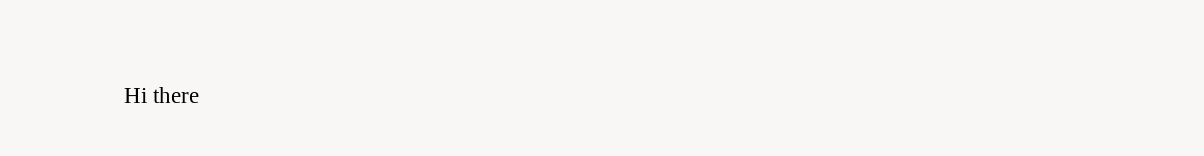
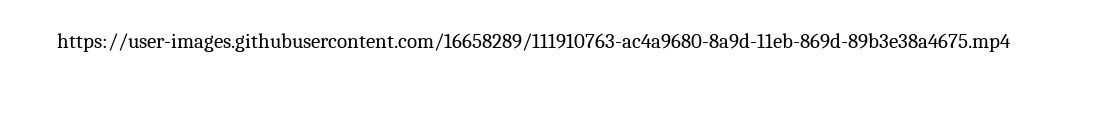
- Hi there
+ https://user-images.githubusercontent.com/16658289/111910763-ac4a9680-8a9d-11eb-869d-89b3e38a4675.mp4

